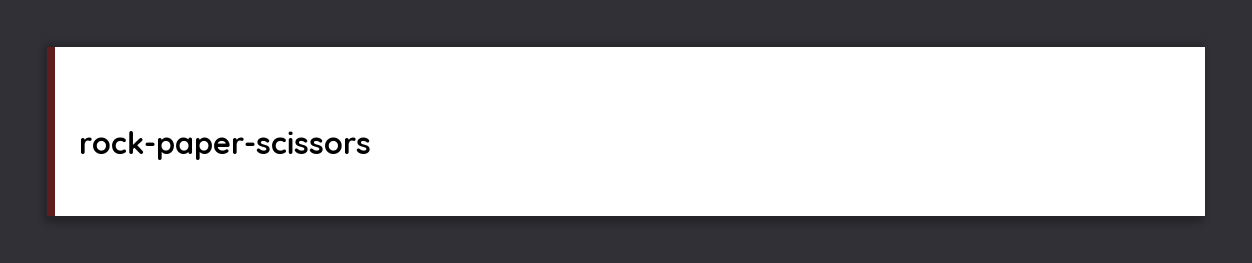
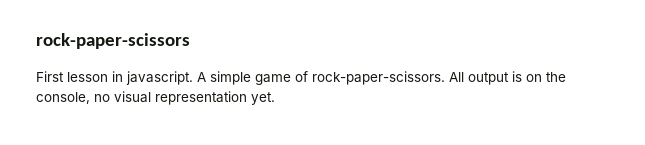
+ First lesson in javascript. A simple game of rock-paper-scissors. All output is on the console, no visual representation yet.

